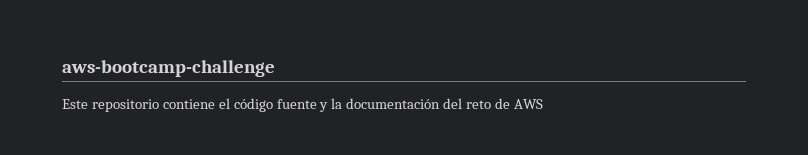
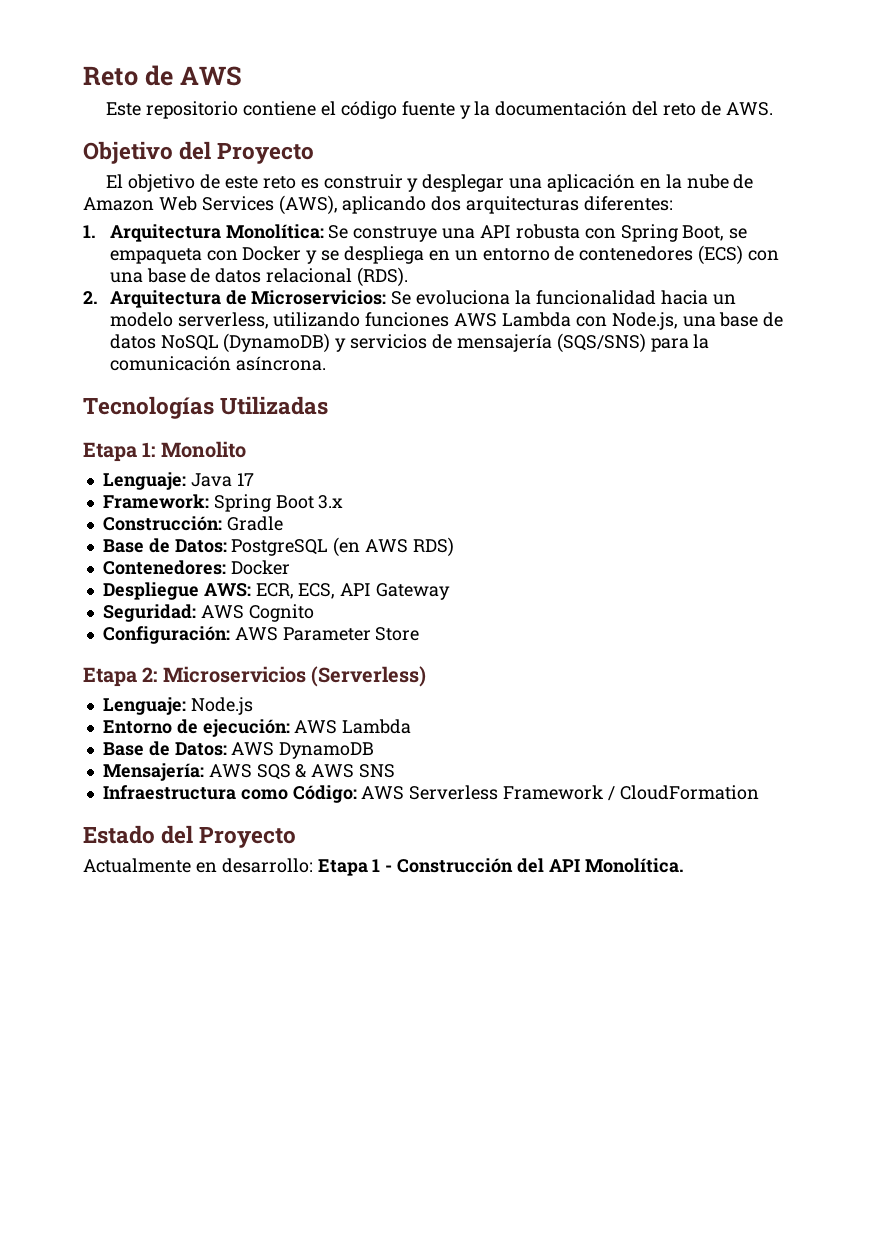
- aws-bootcamp-challenge
+ Reto de AWS
- Este repositorio contiene el código fuente y la documentación del reto de AWS
+ Este repositorio contiene el código fuente y la documentación del reto de AWS.
+ Objetivo del Proyecto
+ El objetivo de este reto es construir y desplegar una aplicación en la nube de Amazon Web Services (AWS), aplicando dos arquitecturas diferentes:
+ 1. Arquitectura Monolítica: Se construye una API robusta con Spring Boot, se empaqueta con Docker y se despliega en un entorno de contenedores (ECS) con una base de datos relacional (RDS).
+ 2. Arquitectura de Microservicios: Se evoluciona la funcionalidad hacia un modelo serverless, utilizando funciones AWS Lambda con Node.js, una base de datos NoSQL (DynamoDB) y servicios de mensajería (SQS/SNS) para la comunicación asíncrona.
+ Tecnologías Utilizadas
+ Etapa 1: Monolito
+ Lenguaje: Java 17
+ Framework: Spring Boot 3.x
+ Construcción: Gradle
+ Base de Datos: PostgreSQL (en AWS RDS)
+ Contenedores: Docker
+ Despliegue AWS: ECR, ECS, API Gateway
+ Seguridad: AWS Cognito
+ Configuración: AWS Parameter Store
+ Etapa 2: Microservicios (Serverless)
+ Lenguaje: Node.js
+ Entorno de ejecución: AWS Lambda
+ Base de Datos: AWS DynamoDB
+ Mensajería: AWS SQS & AWS SNS
+ Infraestructura como Código: AWS Serverless Framework / CloudFormation
+ Estado del Proyecto
+ Actualmente en desarrollo: Etapa 1 - Construcción del API Monolítica.

